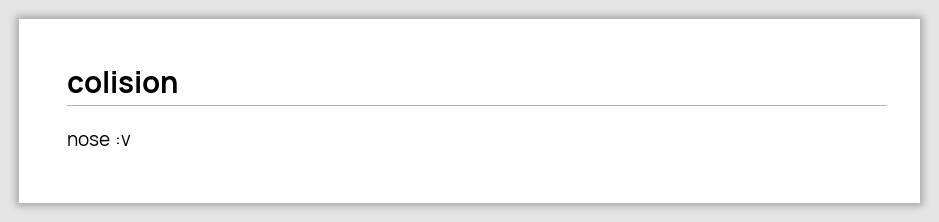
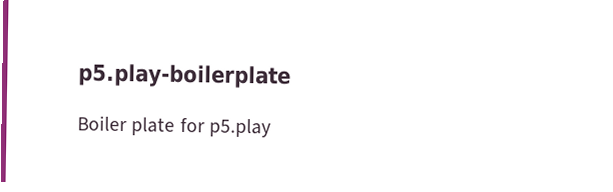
- colision
- nose :v
+ p5.play-boilerplate
+ Boiler plate for p5.play

